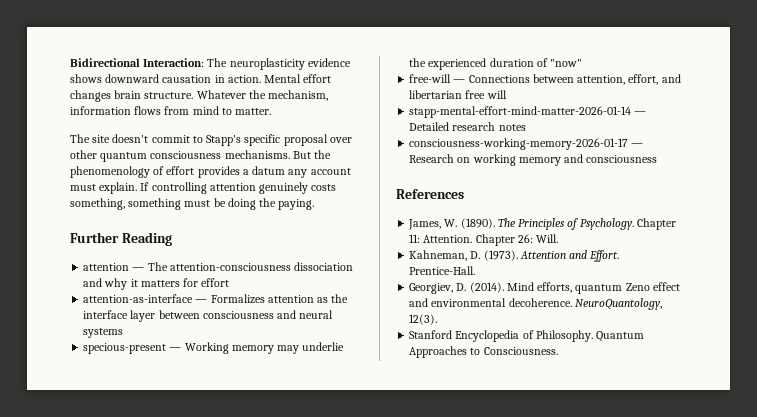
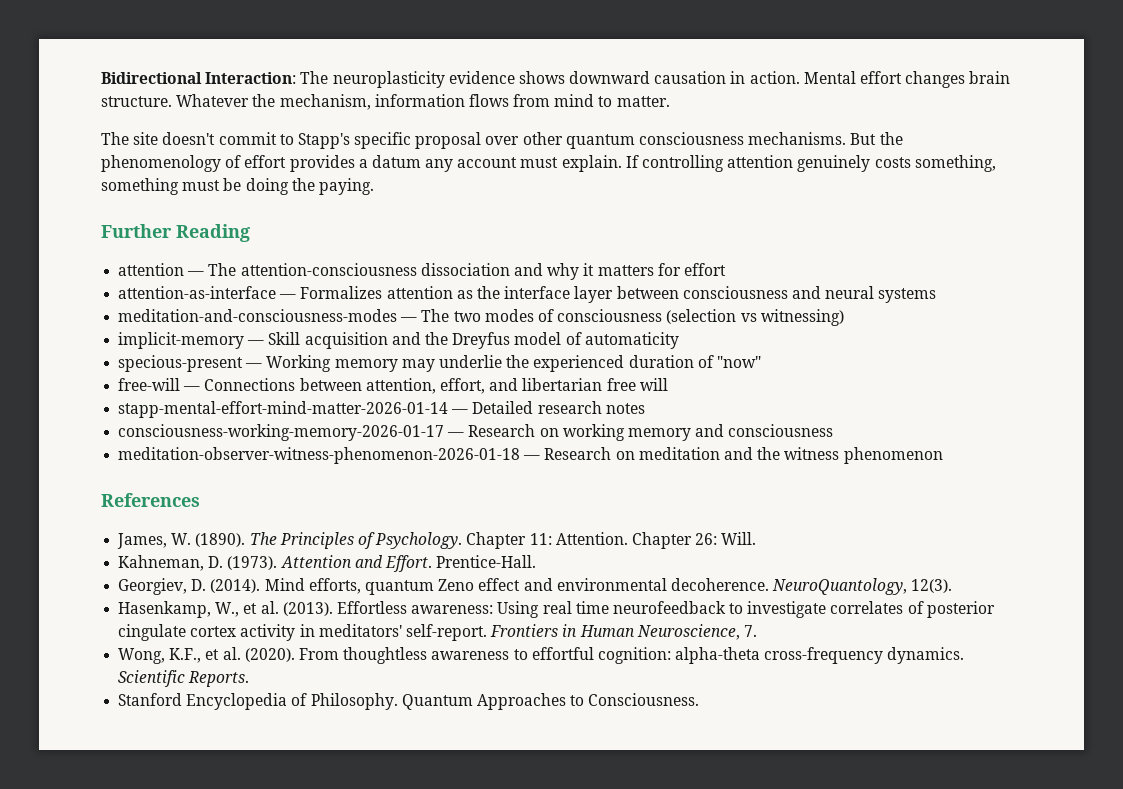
+ meditation-and-consciousness-modes — The two modes of consciousness (selection vs witnessing)
+ implicit-memory — Skill acquisition and the Dreyfus model of automaticity
+ meditation-observer-witness-phenomenon-2026-01-18 — Research on meditation and the witness phenomenon
+ Hasenkamp, W., et al. (2013). Effortless awareness: Using real time neurofeedback to investigate correlates of posterior cingulate cortex activity in meditators' self-report. Frontiers in Human Neuroscience, 7.
+ Wong, K.F., et al. (2020). From thoughtless awareness to effortful cognition: alpha-theta cross-frequency dynamics. Scientific Reports.

